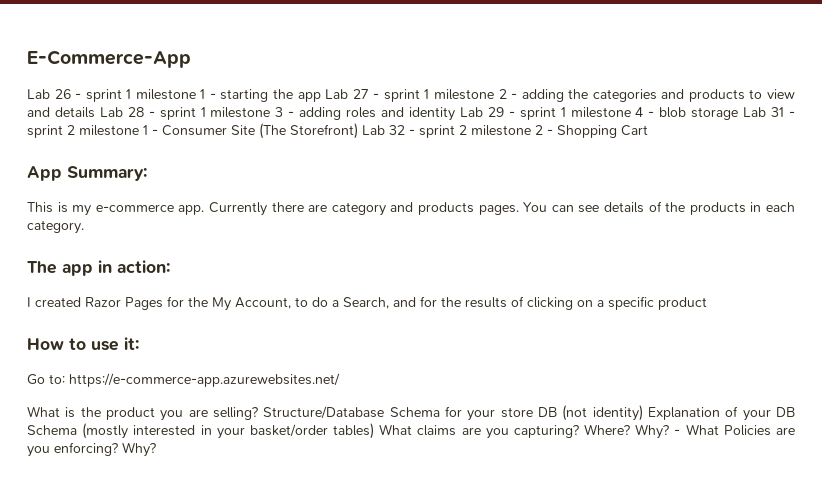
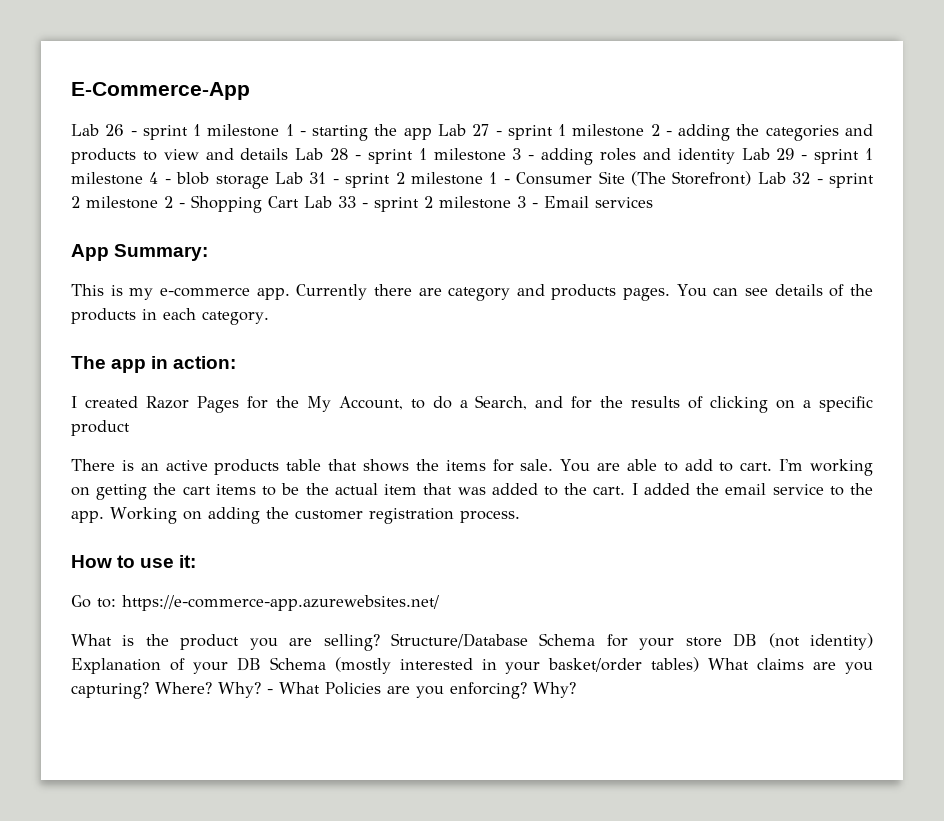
- Lab 26 - sprint 1 milestone 1 - starting the app Lab 27 - sprint 1 milestone 2 - adding the categories and products to view and details Lab 28 - sprint 1 milestone 3 - adding roles and identity Lab 29 - sprint 1 milestone 4 - blob storage Lab 31 - sprint 2 milestone 1 - Consumer Site (The Storefront) Lab 32 - sprint 2 milestone 2 - Shopping Cart
+ Lab 26 - sprint 1 milestone 1 - starting the app Lab 27 - sprint 1 milestone 2 - adding the categories and products to view and details Lab 28 - sprint 1 milestone 3 - adding roles and identity Lab 29 - sprint 1 milestone 4 - blob storage Lab 31 - sprint 2 milestone 1 - Consumer Site (The Storefront) Lab 32 - sprint 2 milestone 2 - Shopping Cart Lab 33 - sprint 2 milestone 3 - Email services
+ There is an active products table that shows the items for sale. You are able to add to cart. I'm working on getting the cart items to be the actual item that was added to the cart. I added the email service to the app. Working on adding the customer registration process.

